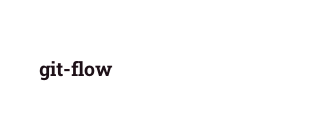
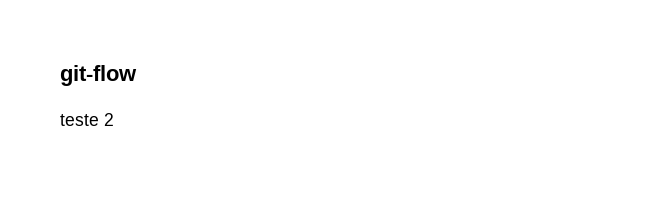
+ teste 2

